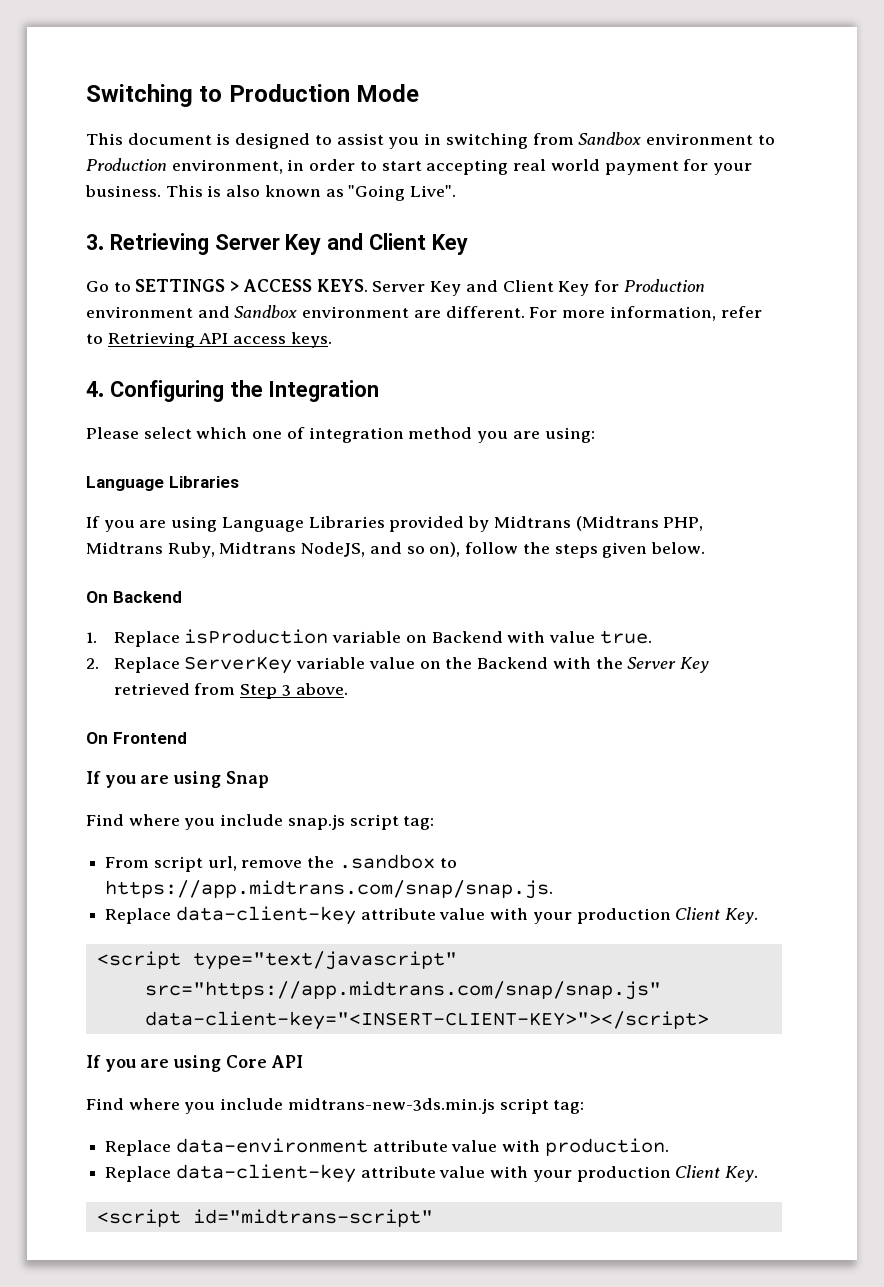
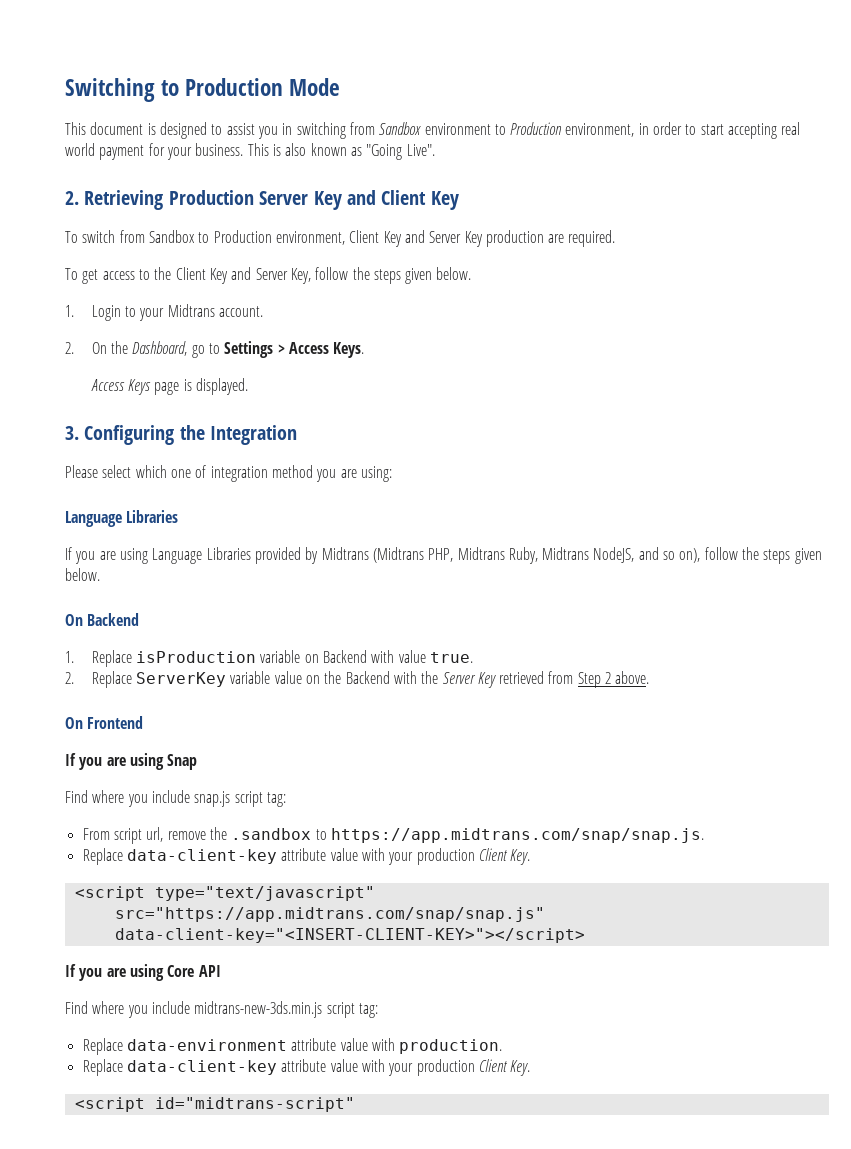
- 3. Retrieving Server Key and Client Key
+ 2. Retrieving Production Server Key and Client Key
- Go to SETTINGS > ACCESS KEYS. Server Key and Client Key for Production environment and Sandbox environment are different. For more information, refer to Retrieving API access keys.
- 4. Configuring the Integration
+ To switch from Sandbox to Production environment, Client Key and Server Key production are required.
+ To get access to the Client Key and Server Key, follow the steps given below.
+ 1. Login to your Midtrans account.
+ 2. On the Dashboard, go to Settings > Access Keys.
+ Access Keys page is displayed.
+ 3. Configuring the Integration
- 2. Replace ServerKey variable value on the Backend with the Server Key retrieved from Step 3 above.
+ 2. Replace ServerKey variable value on the Backend with the Server Key retrieved from Step 2 above.

